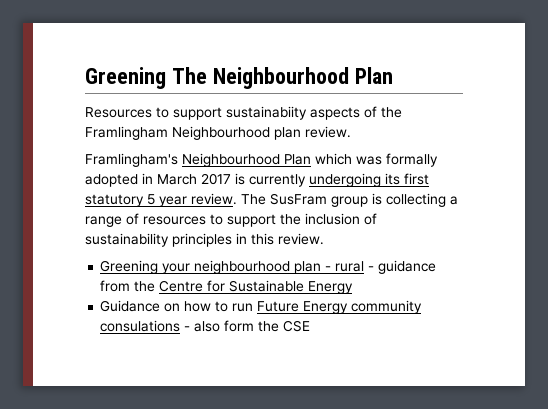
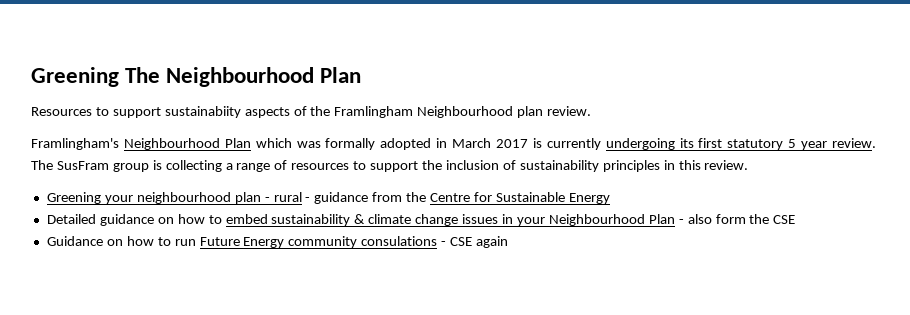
+ Detailed guidance on how to embed sustainability & climate change issues in your Neighbourhood Plan - also form the CSE
- Guidance on how to run Future Energy community consulations - also form the CSE
+ Guidance on how to run Future Energy community consulations - CSE again

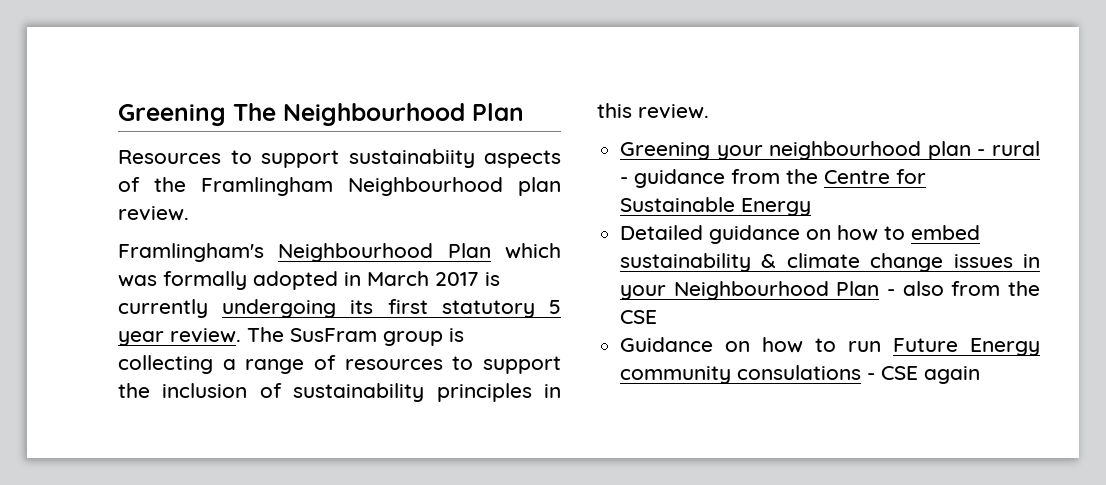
- Detailed guidance on how to embed sustainability & climate change issues in your Neighbourhood Plan - also form the CSE
+ Detailed guidance on how to embed sustainability & climate change issues in your Neighbourhood Plan - also from the CSE

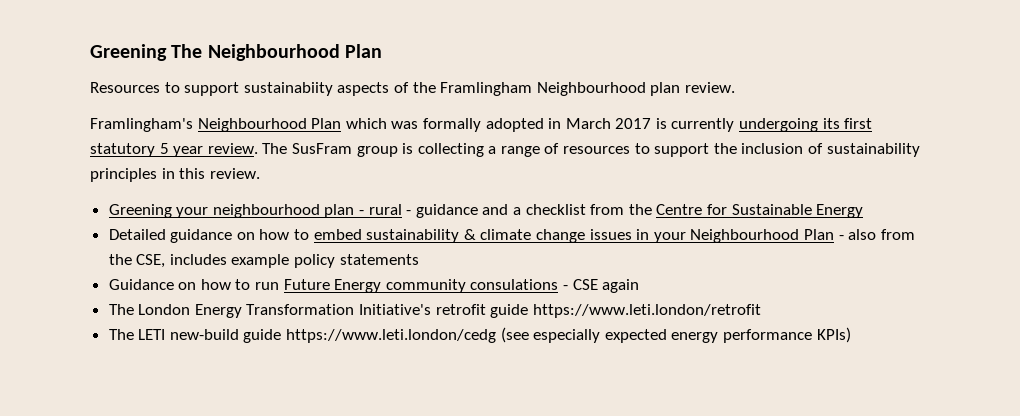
- Greening your neighbourhood plan - rural - guidance from the Centre for Sustainable Energy
+ Greening your neighbourhood plan - rural - guidance and a checklist from the Centre for Sustainable Energy
- Detailed guidance on how to embed sustainability & climate change issues in your Neighbourhood Plan - also from the CSE
+ Detailed guidance on how to embed sustainability & climate change issues in your Neighbourhood Plan - also from the CSE, includes example policy statements
+ The London Energy Transformation Initiative's retrofit guide https://www.leti.london/retrofit
+ The LETI new-build guide https://www.leti.london/cedg (see especially expected energy performance KPIs)

